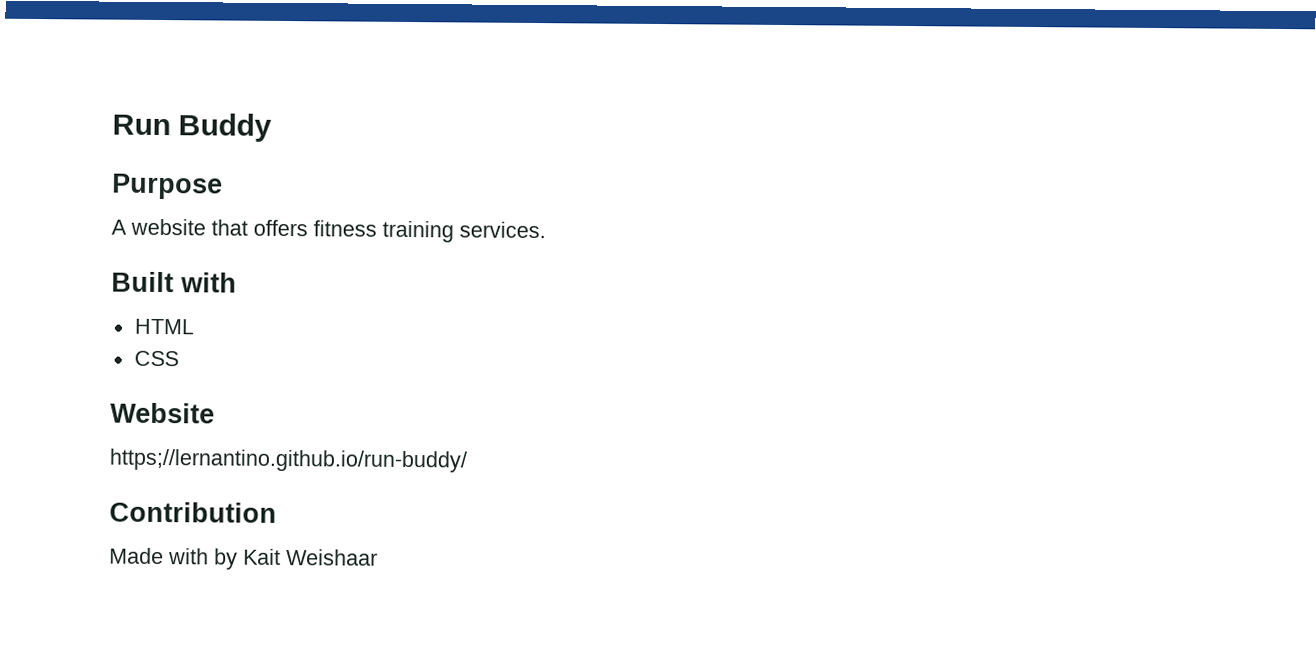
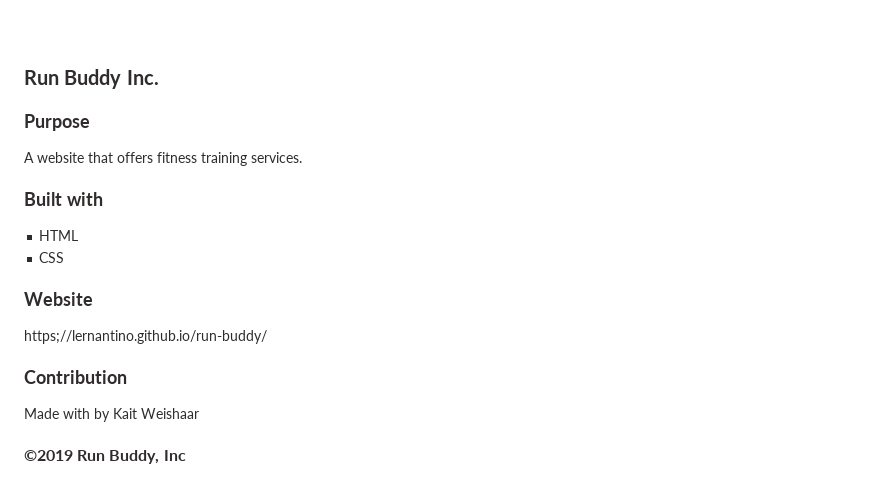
- Run Buddy
+ Run Buddy Inc.
+ ©2019 Run Buddy, Inc

